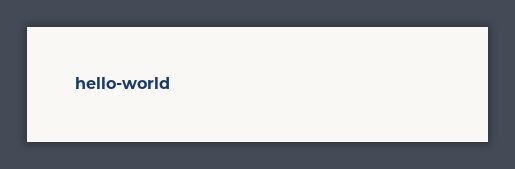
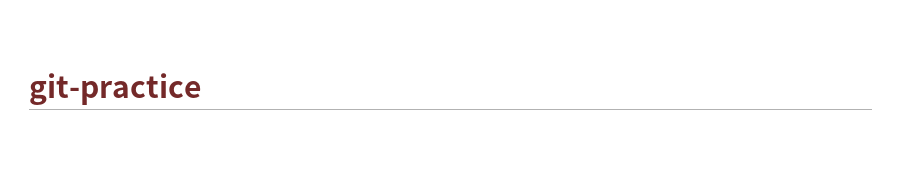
- hello-world
+ git-practice

